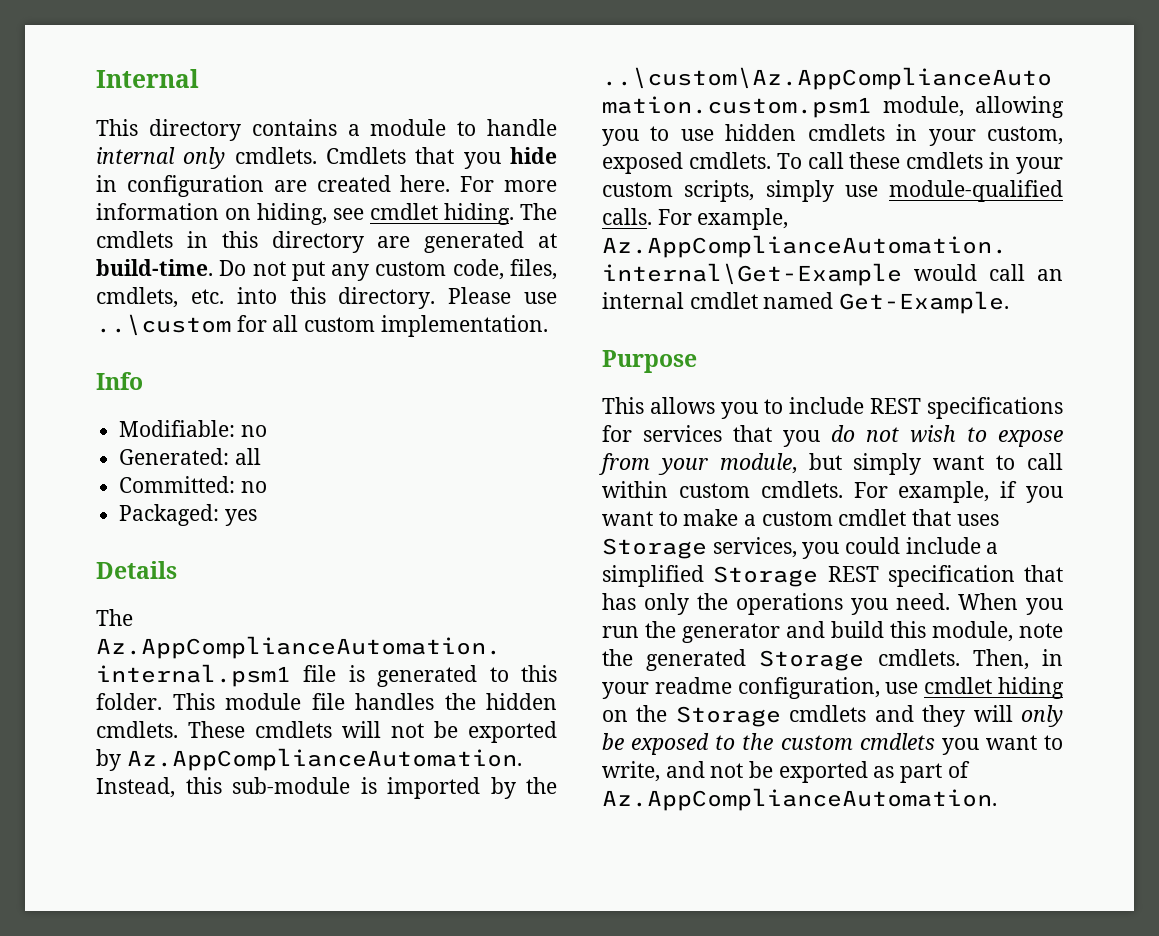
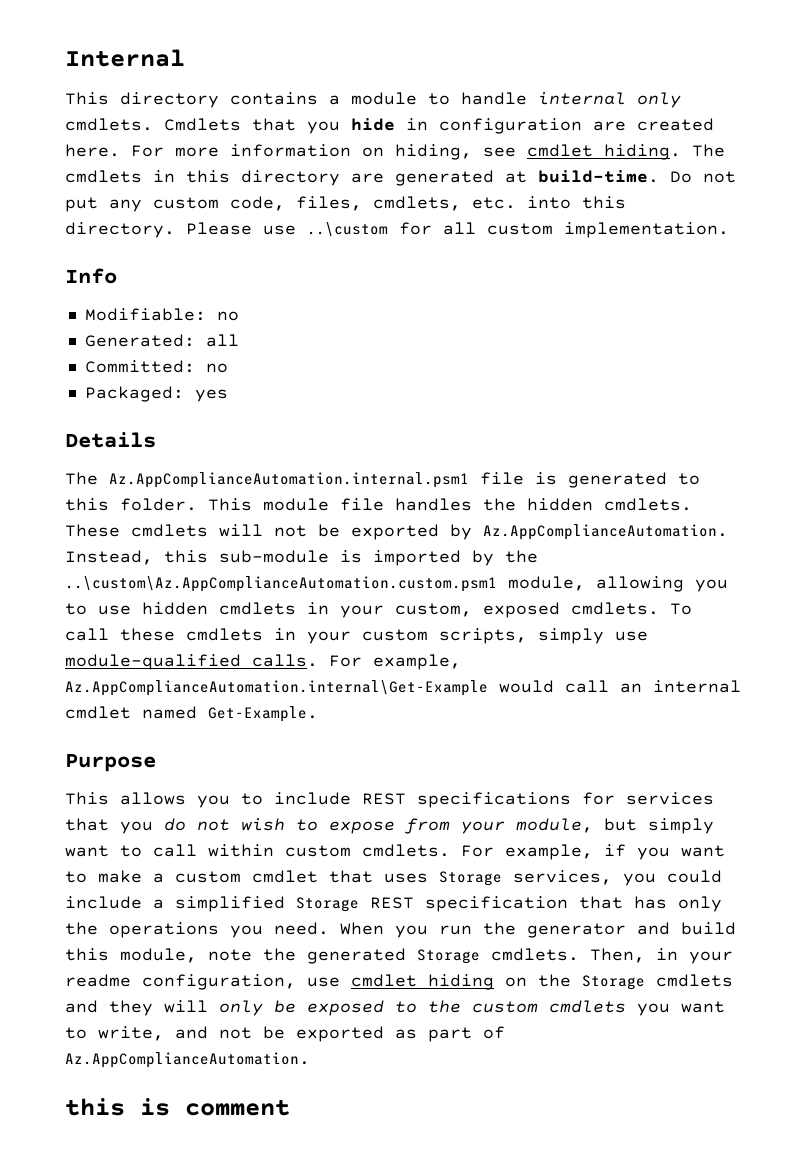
+ this is comment

